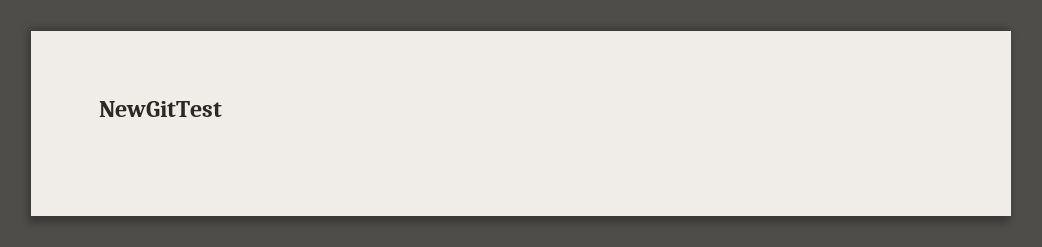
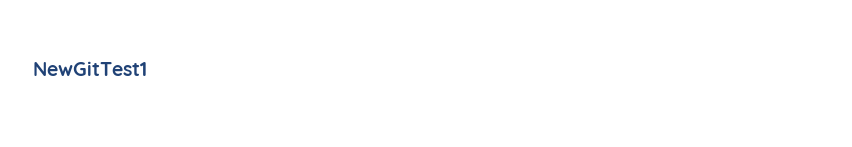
- NewGitTest
+ NewGitTest1

